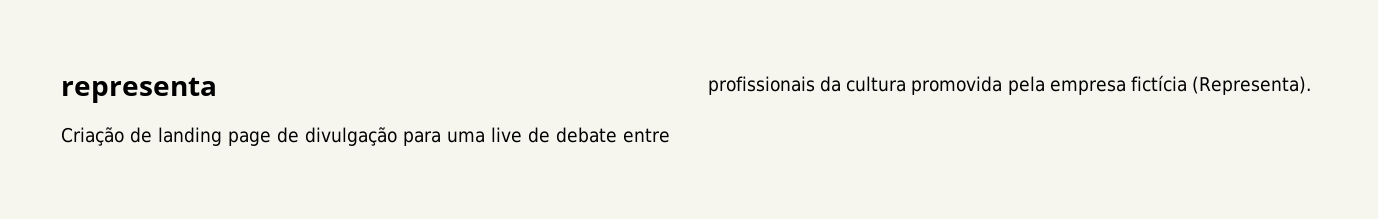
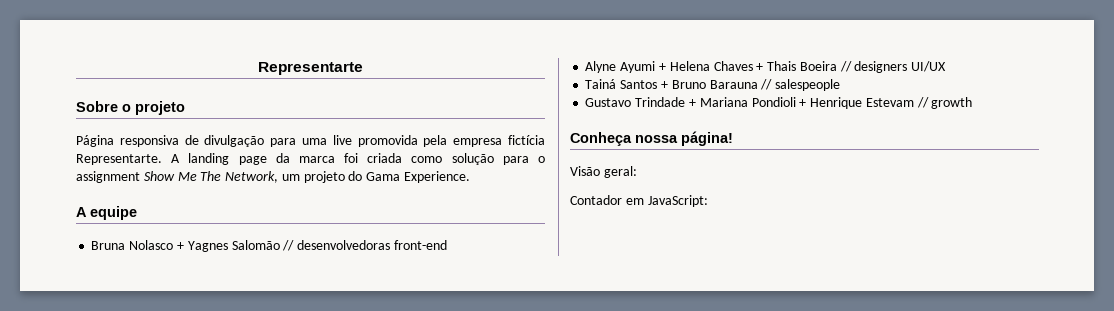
- representa
- Criação de landing page de divulgação para uma live de debate entre profissionais da cultura promovida pela empresa fictícia (Representa).
+ Representarte
+ Sobre o projeto
+ Página responsiva de divulgação para uma live promovida pela empresa fictícia Representarte. A landing page da marca foi criada como solução para o assignment Show Me The Network, um projeto do Gama Experience.
+ A equipe
+ Bruna Nolasco + Yagnes Salomão // desenvolvedoras front-end
+ Alyne Ayumi + Helena Chaves + Thais Boeira // designers UI/UX
+ Tainá Santos + Bruno Barauna // salespeople
+ Gustavo Trindade + Mariana Pondioli + Henrique Estevam // growth
+ Conheça nossa página!
+ Visão geral:
+ Contador em JavaScript:

